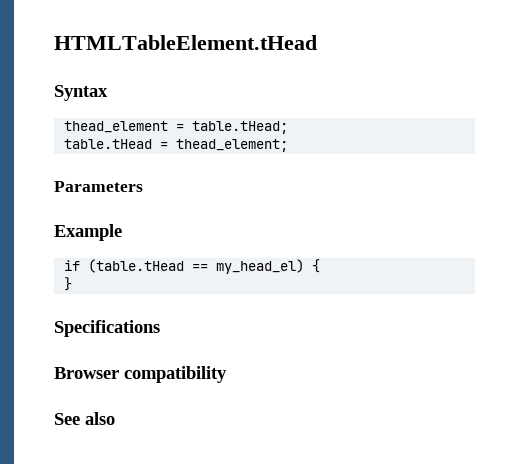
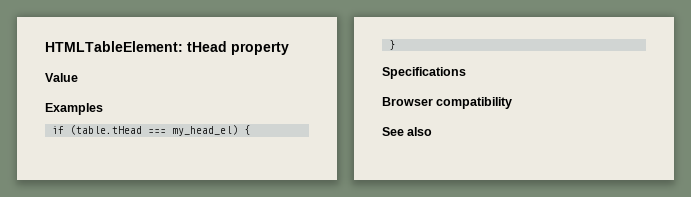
- HTMLTableElement.tHead
- Syntax
- thead_element = table.tHead;
- table.tHead = thead_element;
- Parameters
- Example
+ HTMLTableElement: tHead property
+ Value
+ Examples
- if (table.tHead == my_head_el) {
+ if (table.tHead === my_head_el) {

